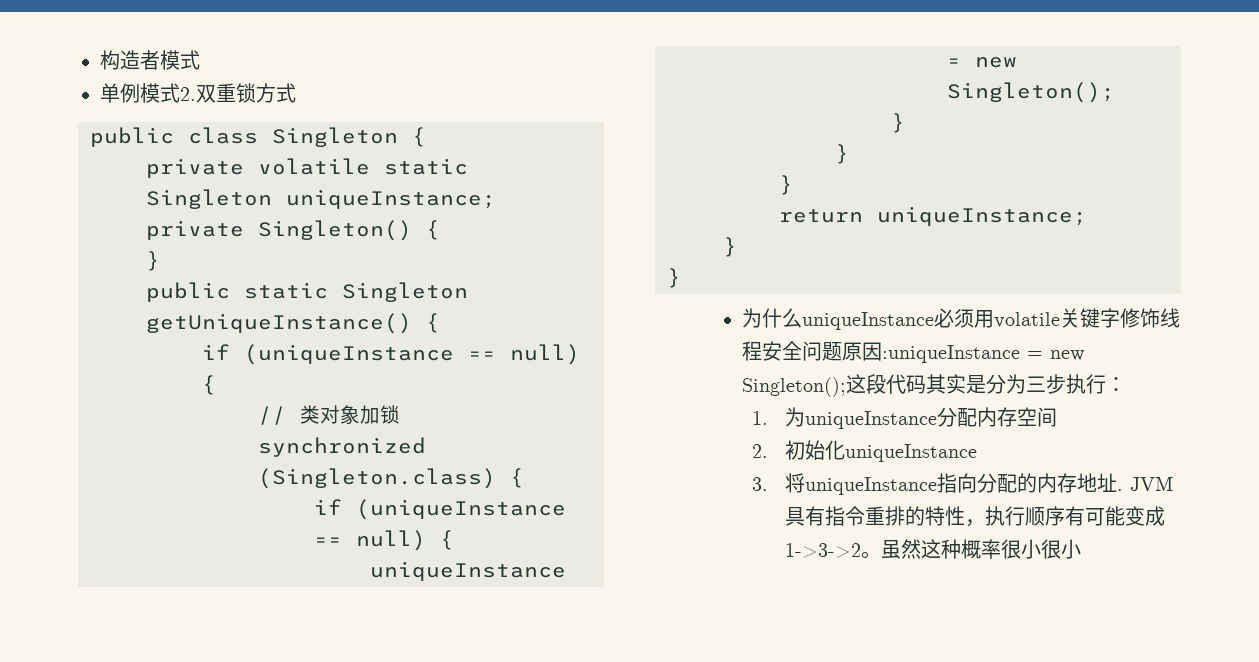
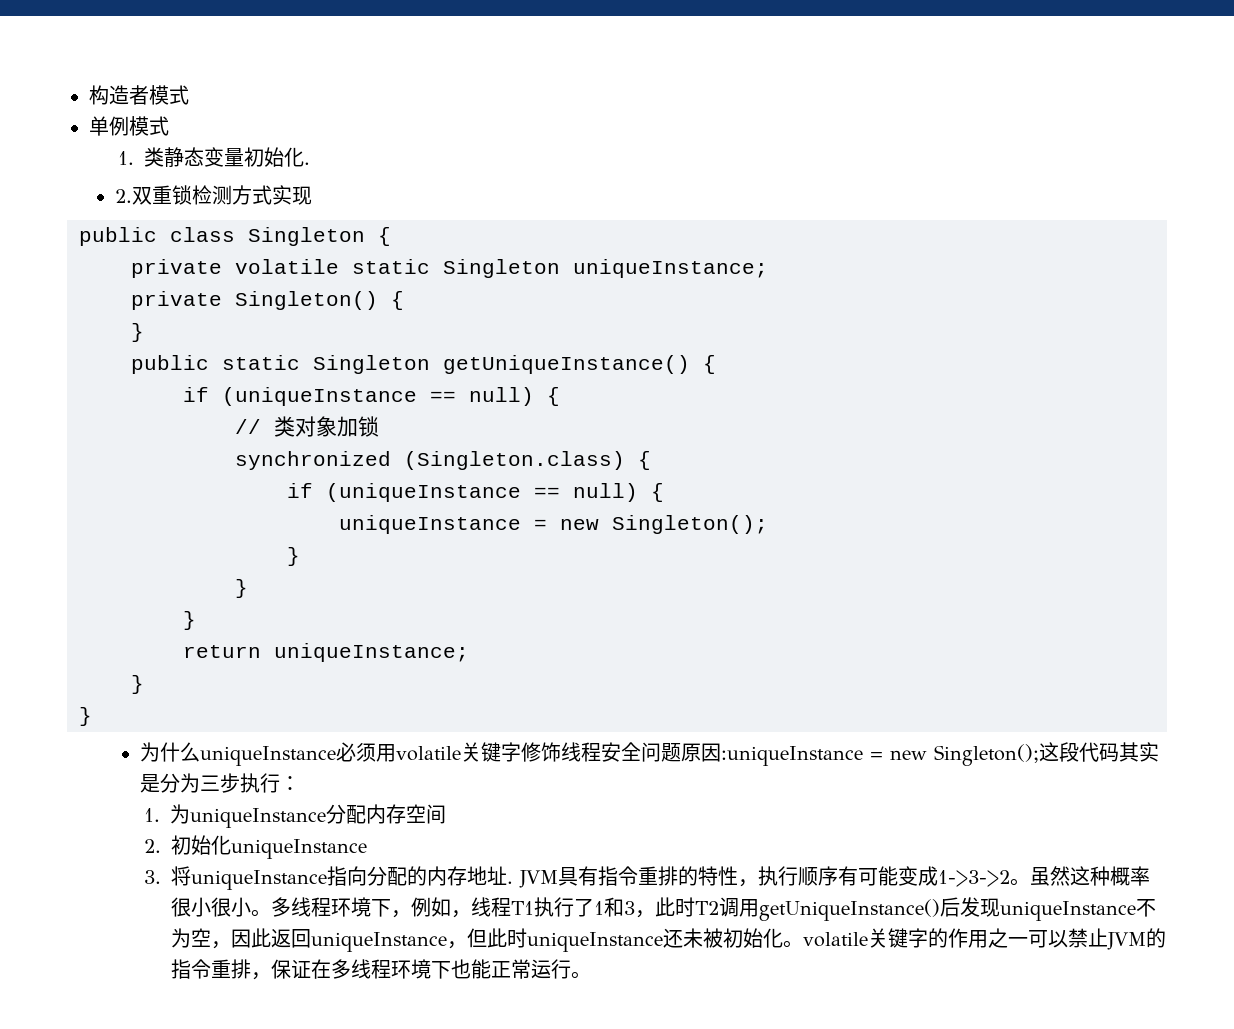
- 单例模式2.双重锁方式
+ 单例模式
+ 1.类静态变量初始化.
+ 2.双重锁检测方式实现
- 虽然这种概率很小很小
+ 虽然这种概率很小很小。多线程环境下，例如，线程T1执行了1和3，此时T2调用getUniqueInstance()后发现uniqueInstance不为空，因此返回uniqueInstance，但此时uniqueInstance还未被初始化。volatile关键字的作用之一可以禁止JVM的指令重排，保证在多线程环境下也能正常运行。

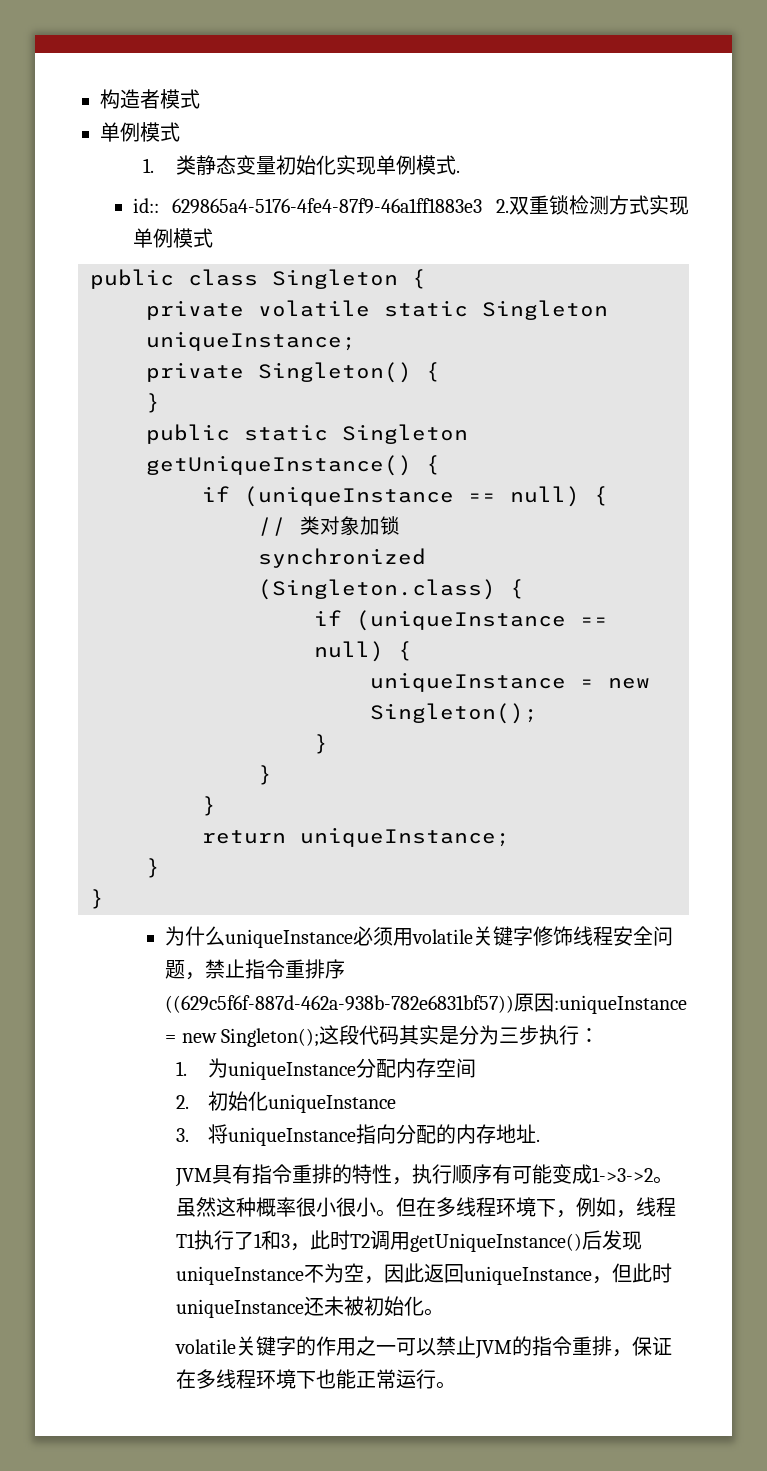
- 1.类静态变量初始化.
- 2.双重锁检测方式实现
+ 1.类静态变量初始化实现单例模式.
+ id:: 629865a4-5176-4fe4-87f9-46a1ff1883e3 2.双重锁检测方式实现单例模式
- 为什么uniqueInstance必须用volatile关键字修饰线程安全问题原因:uniqueInstance = new Singleton();这段代码其实是分为三步执行：
+ 为什么uniqueInstance必须用volatile关键字修饰线程安全问题，禁止指令重排序((629c5f6f-887d-462a-938b-782e6831bf57))原因:uniqueInstance = new Singleton();这段代码其实是分为三步执行：
- 3.将uniqueInstance指向分配的内存地址. JVM具有指令重排的特性，执行顺序有可能变成1->3->2。
+ 3.将uniqueInstance指向分配的内存地址.
+ JVM具有指令重排的特性，执行顺序有可能变成1->3->2。
- 多线程环境下，例如，线程T1执行了1和3，此时T2调用getUniqueInstance()后发现uniqueInstance不为空，因此返回uniqueInstance，但此时uniqueInstance还未被初始化。volatile关键字的作用之一可以禁止JVM的指令重排，保证在多线程环境下也能正常运行。
+ 但在多线程环境下，例如，线程T1执行了1和3，此时T2调用getUniqueInstance()后发现uniqueInstance不为空，因此返回uniqueInstance，但此时uniqueInstance还未被初始化。
+ volatile关键字的作用之一可以禁止JVM的指令重排，保证在多线程环境下也能正常运行。

